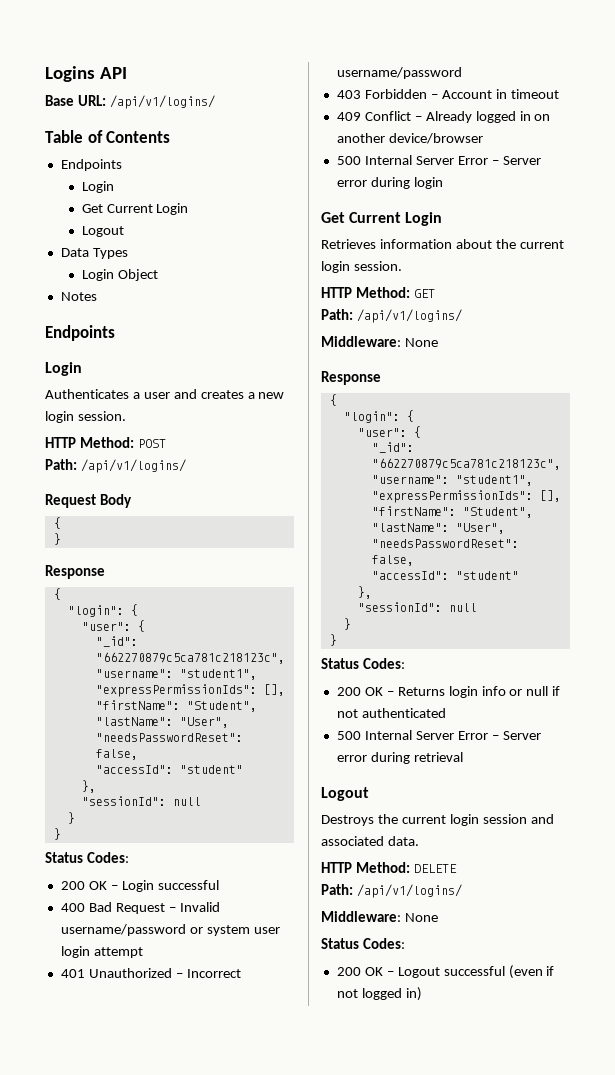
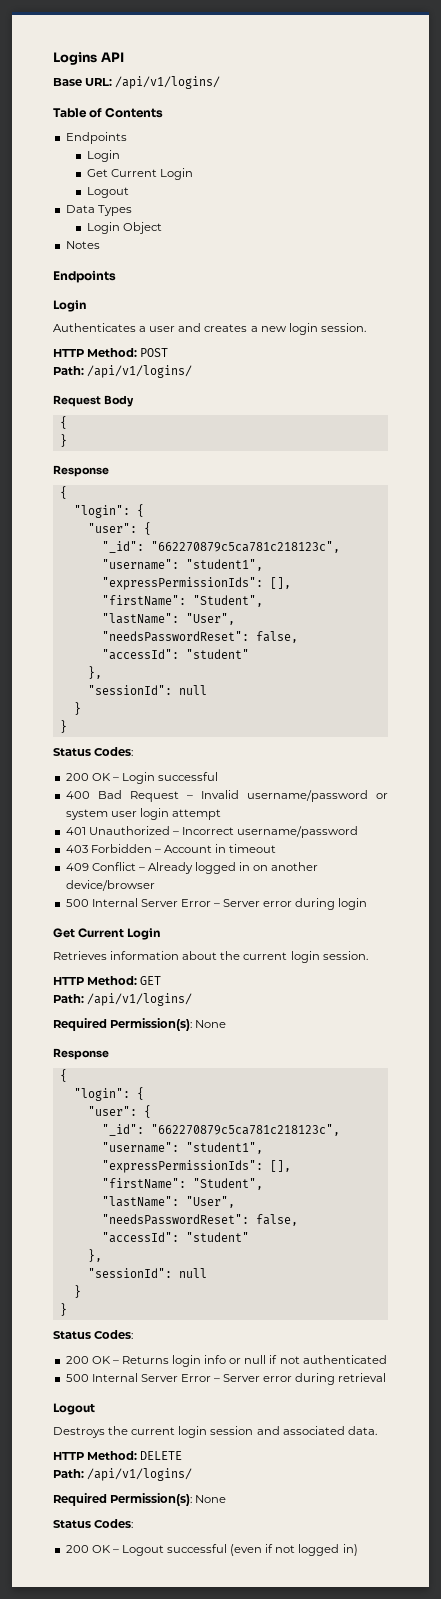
  HTTP Method: GET
  Path: /api/v1/logins/
- Middleware: None
+ Required Permission(s): None
  HTTP Method: DELETE
  Path: /api/v1/logins/
- Middleware: None
+ Required Permission(s): None

